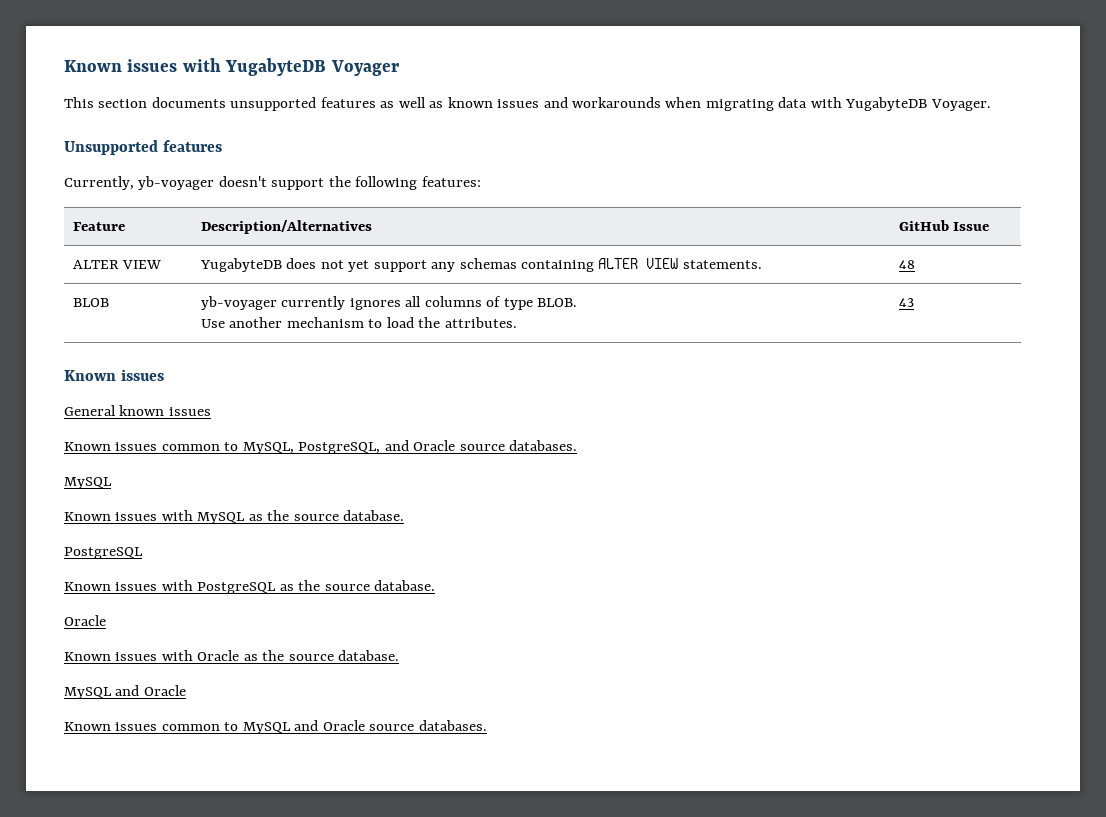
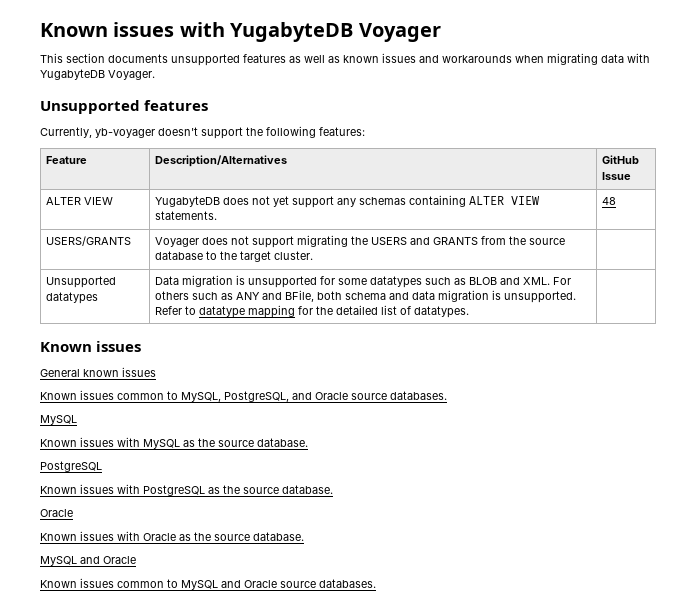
- BLOB | yb-voyager currently ignores all columns of type BLOB.
- Use another mechanism to load the attributes. | 43
+ USERS/GRANTS | Voyager does not support migrating the USERS and GRANTS from the source database to the target cluster. |
+ Unsupported datatypes | Data migration is unsupported for some datatypes such as BLOB and XML. For others such as ANY and BFile, both schema and data migration is unsupported. Refer to datatype mapping for the detailed list of datatypes. |

